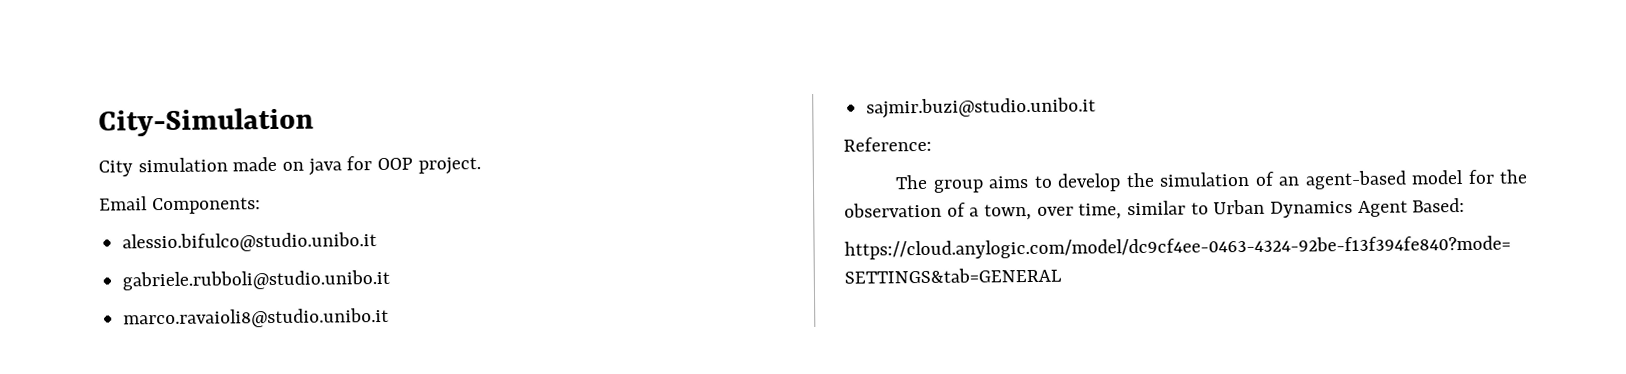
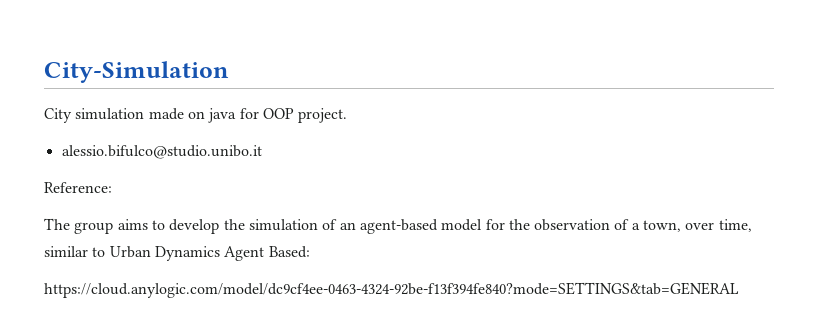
- Email Components:
- gabriele.rubboli@studio.unibo.it
- marco.ravaioli8@studio.unibo.it
- sajmir.buzi@studio.unibo.it

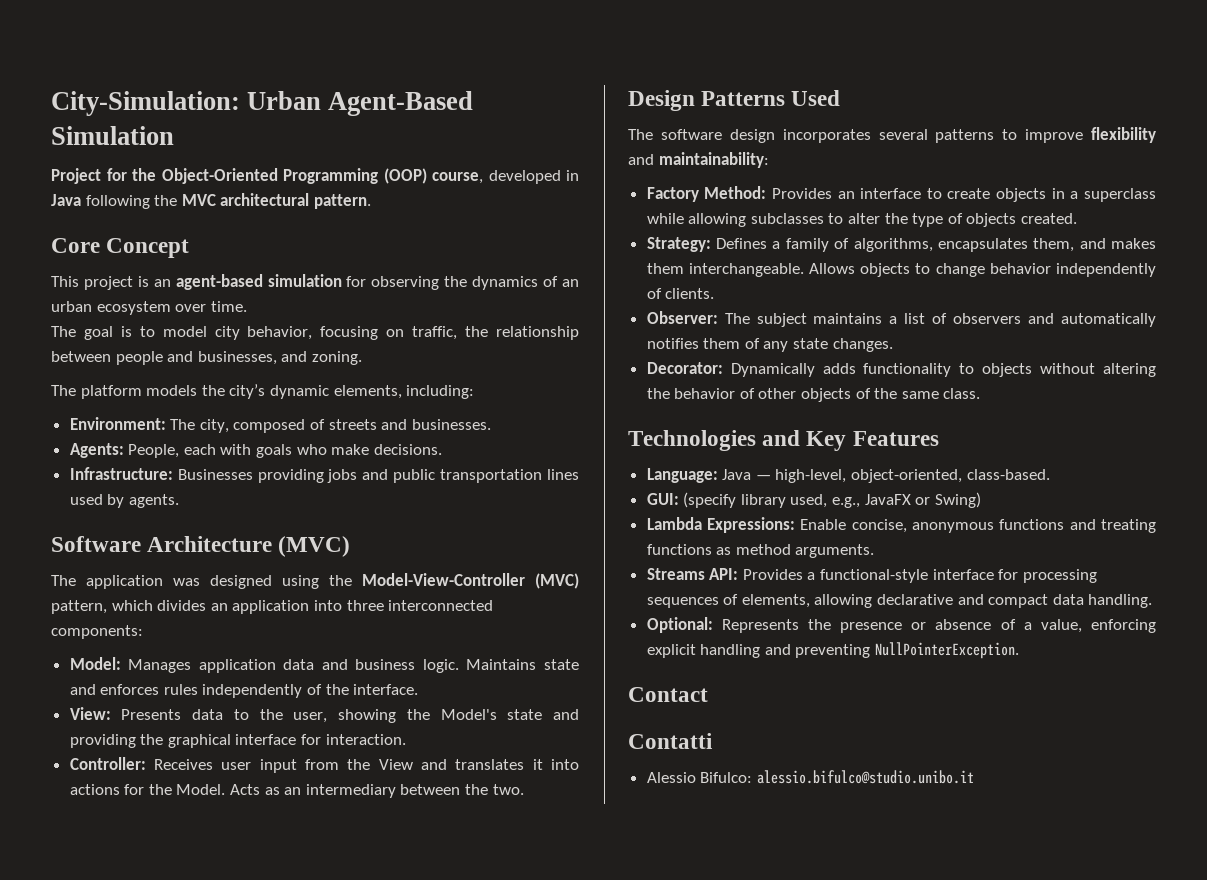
- City-Simulation
- City simulation made on java for OOP project.
- alessio.bifulco@studio.unibo.it
- Reference:
- The group aims to develop the simulation of an agent-based model for the observation of a town, over time, similar to Urban Dynamics Agent Based:
- https://cloud.anylogic.com/model/dc9cf4ee-0463-4324-92be-f13f394fe840?mode=SETTINGS&tab=GENERAL
+ City-Simulation: Urban Agent-Based Simulation
+ Project for the Object-Oriented Programming (OOP) course, developed in Java following the MVC architectural pattern.
+ Core Concept
+ This project is an agent-based simulation for observing the dynamics of an urban ecosystem over time.
+ The goal is to model city behavior, focusing on traffic, the relationship between people and businesses, and zoning.
+ The platform models the city’s dynamic elements, including:
+ Environment: The city, composed of streets and businesses.
+ Agents: People, each with goals who make decisions.
+ Infrastructure: Businesses providing jobs and public transportation lines used by agents.
+ Software Architecture (MVC)
+ The application was designed using the Model-View-Controller (MVC) pattern, which divides an application into three interconnected components:
+ Model: Manages application data and business logic. Maintains state and enforces rules independently of the interface.
+ View: Presents data to the user, showing the Model's state and providing the graphical interface for interaction.
+ Controller: Receives user input from the View and translates it into actions for the Model. Acts as an intermediary between the two.
+ Design Patterns Used
+ The software design incorporates several patterns to improve flexibility and maintainability:
+ Factory Method: Provides an interface to create objects in a superclass while allowing subclasses to alter the type of objects created.
+ Strategy: Defines a family of algorithms, encapsulates them, and makes them interchangeable. Allows objects to change behavior independently of clients.
+ Observer: The subject maintains a list of observers and automatically notifies them of any state changes.
+ Decorator: Dynamically adds functionality to objects without altering the behavior of other objects of the same class.
+ Technologies and Key Features
+ Language: Java — high-level, object-oriented, class-based.
+ GUI: (specify library used, e.g., JavaFX or Swing)
+ Lambda Expressions: Enable concise, anonymous functions and treating functions as method arguments.
+ Streams API: Provides a functional-style interface for processing sequences of elements, allowing declarative and compact data handling.
+ Optional: Represents the presence or absence of a value, enforcing explicit handling and preventing NullPointerException.
+ Contact
+ Contatti
+ Alessio Bifulco: alessio.bifulco@studio.unibo.it

